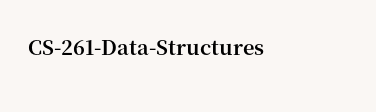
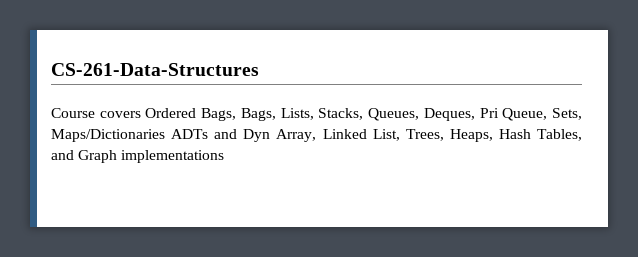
+ Course covers Ordered Bags, Bags, Lists, Stacks, Queues, Deques, Pri Queue, Sets, Maps/Dictionaries ADTs and Dyn Array, Linked List, Trees, Heaps, Hash Tables, and Graph implementations

